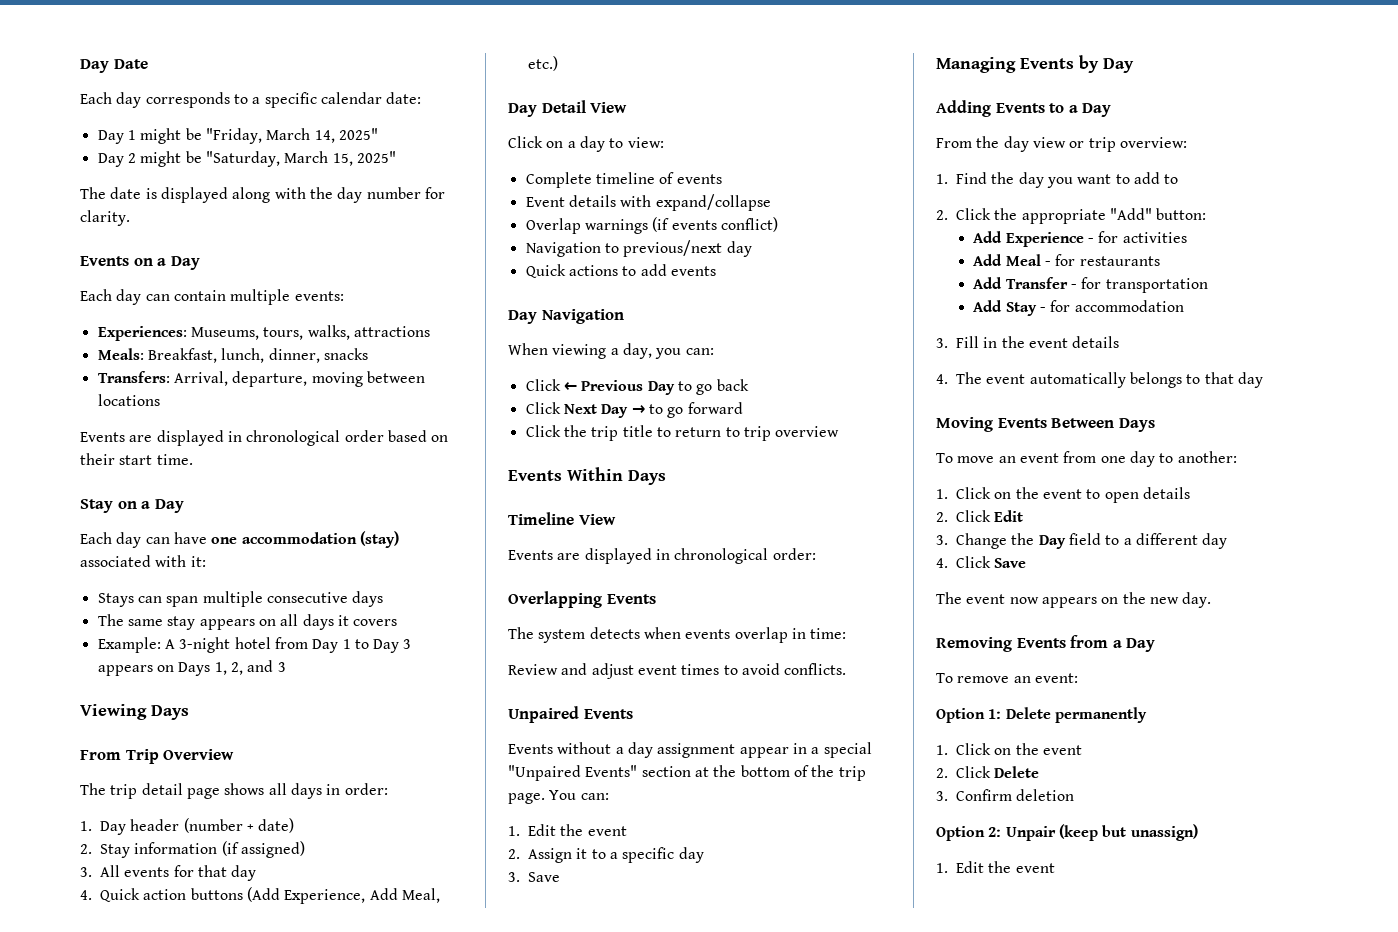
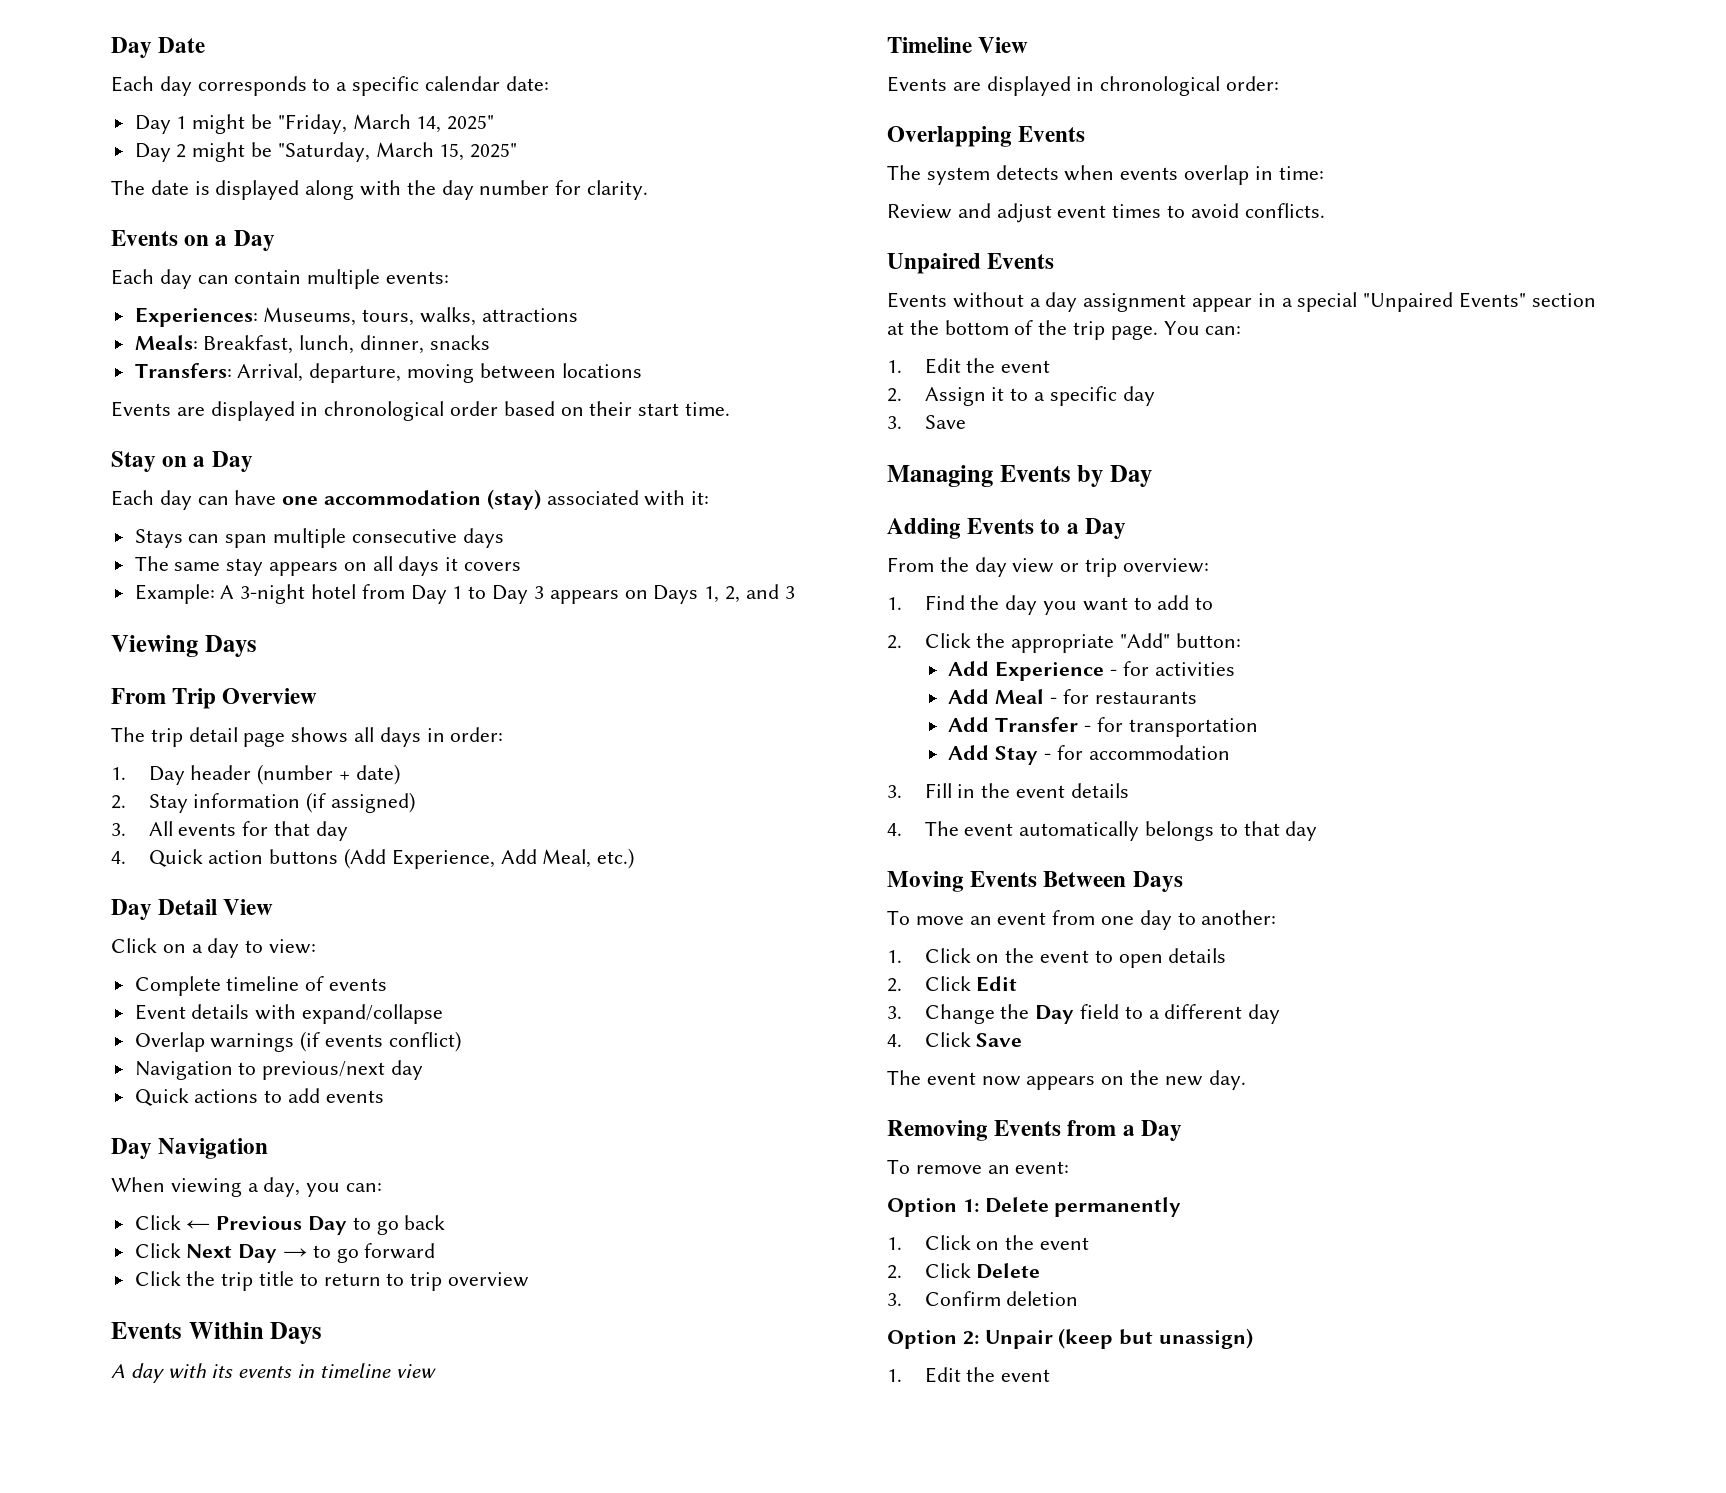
+ A day with its events in timeline view

